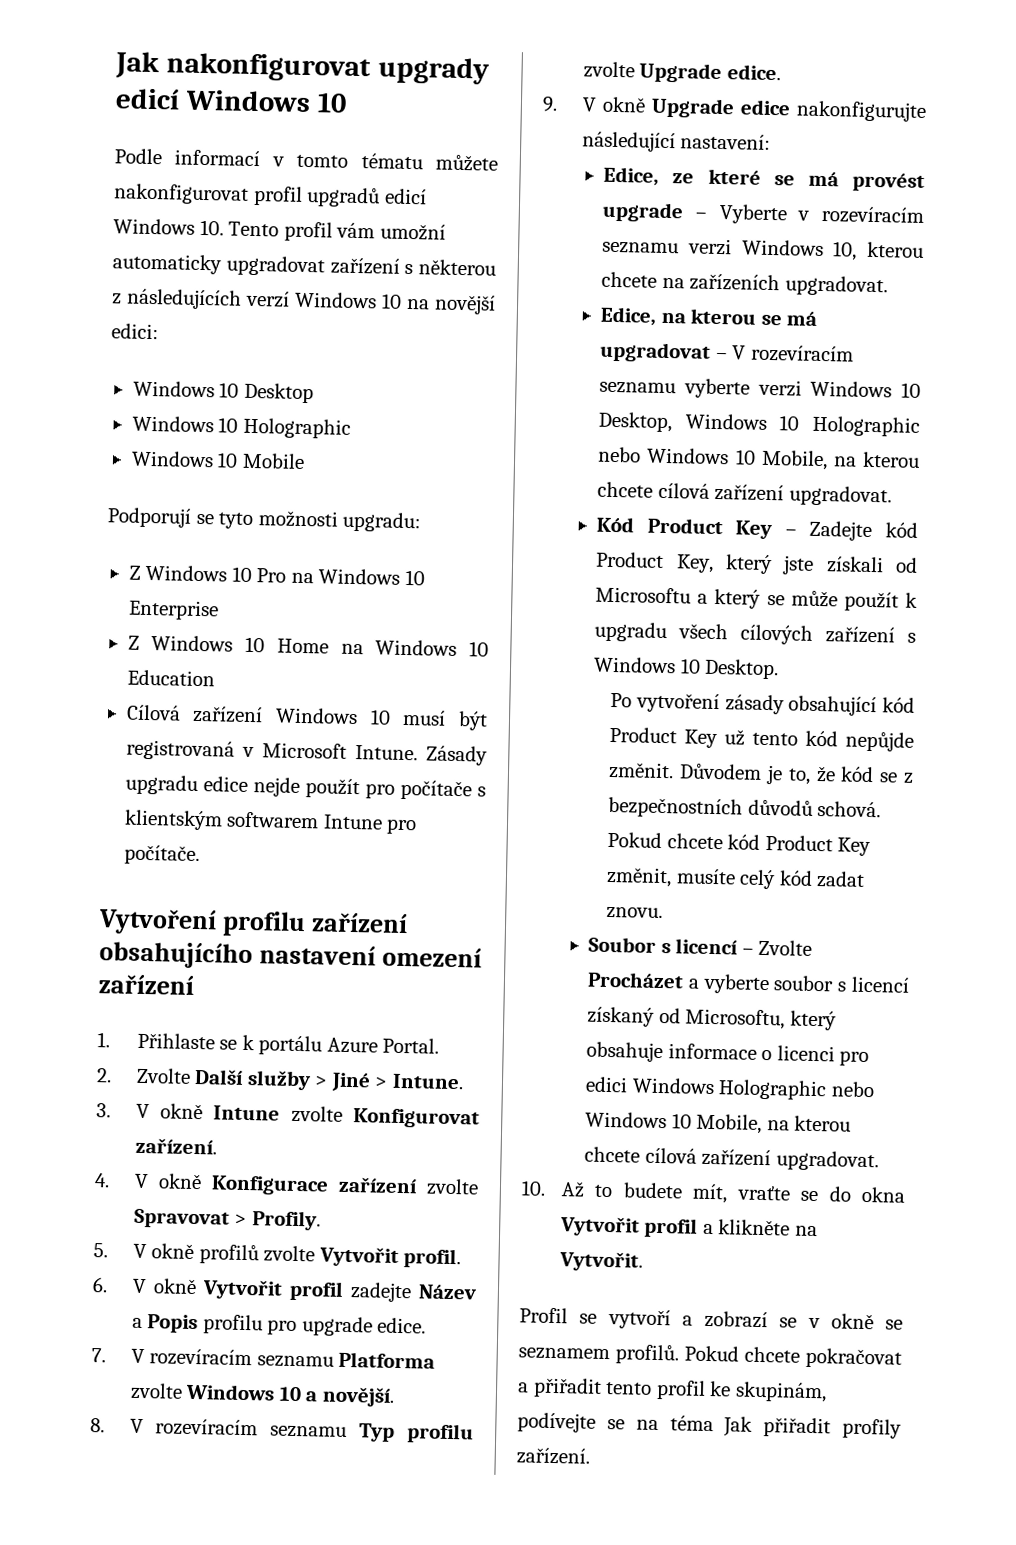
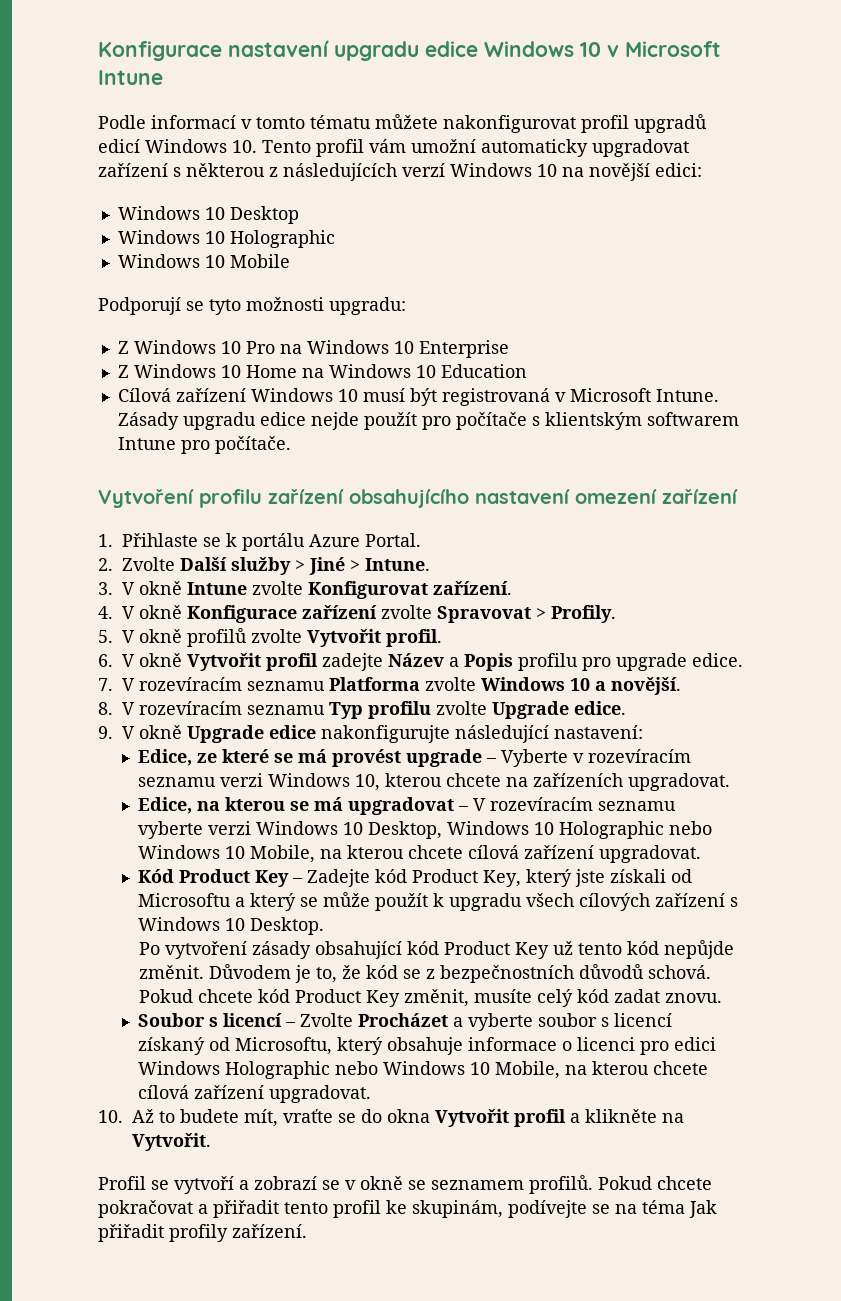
- Jak nakonfigurovat upgrady edicí Windows 10
+ Konfigurace nastavení upgradu edice Windows 10 v Microsoft Intune

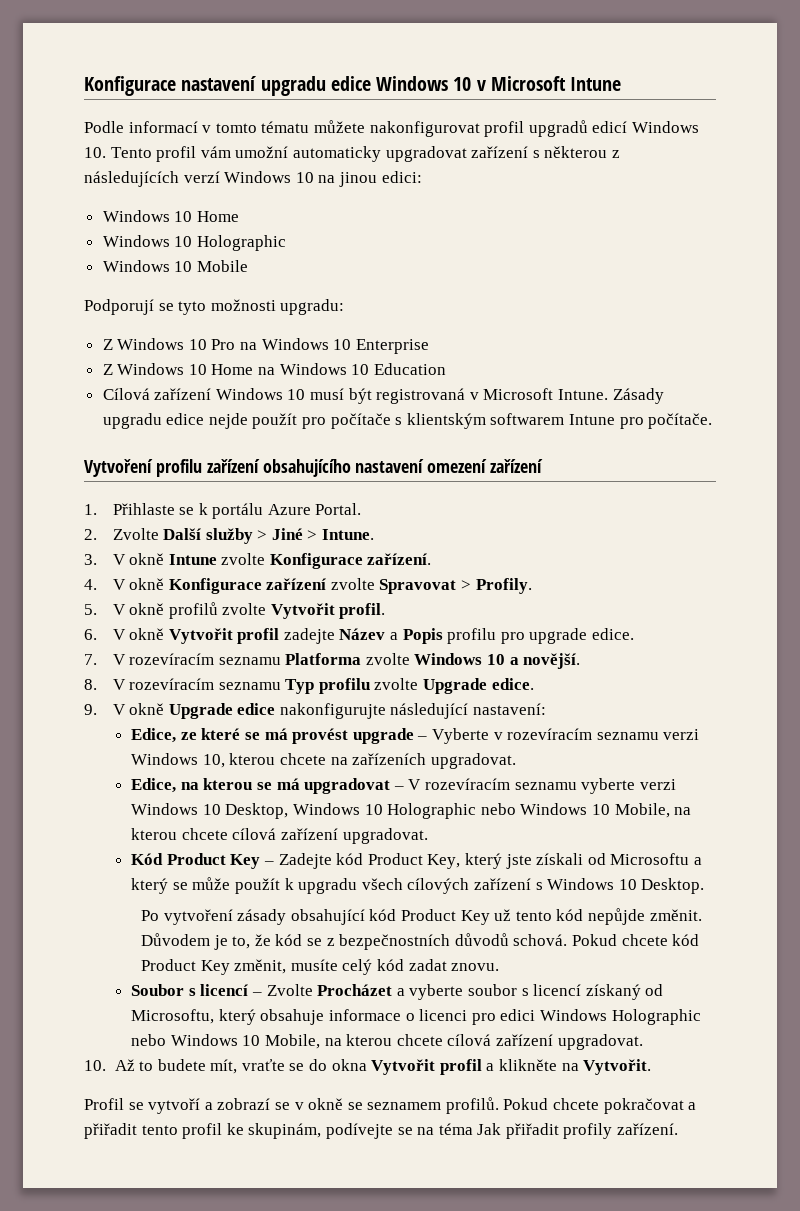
- Podle informací v tomto tématu můžete nakonfigurovat profil upgradů edicí Windows 10. Tento profil vám umožní automaticky upgradovat zařízení s některou z následujících verzí Windows 10 na novější edici:
- Windows 10 Desktop
+ Podle informací v tomto tématu můžete nakonfigurovat profil upgradů edicí Windows 10. Tento profil vám umožní automaticky upgradovat zařízení s některou z následujících verzí Windows 10 na jinou edici:
+ Windows 10 Home
- 3. V okně Intune zvolte Konfigurovat zařízení.
+ 3. V okně Intune zvolte Konfigurace zařízení.

